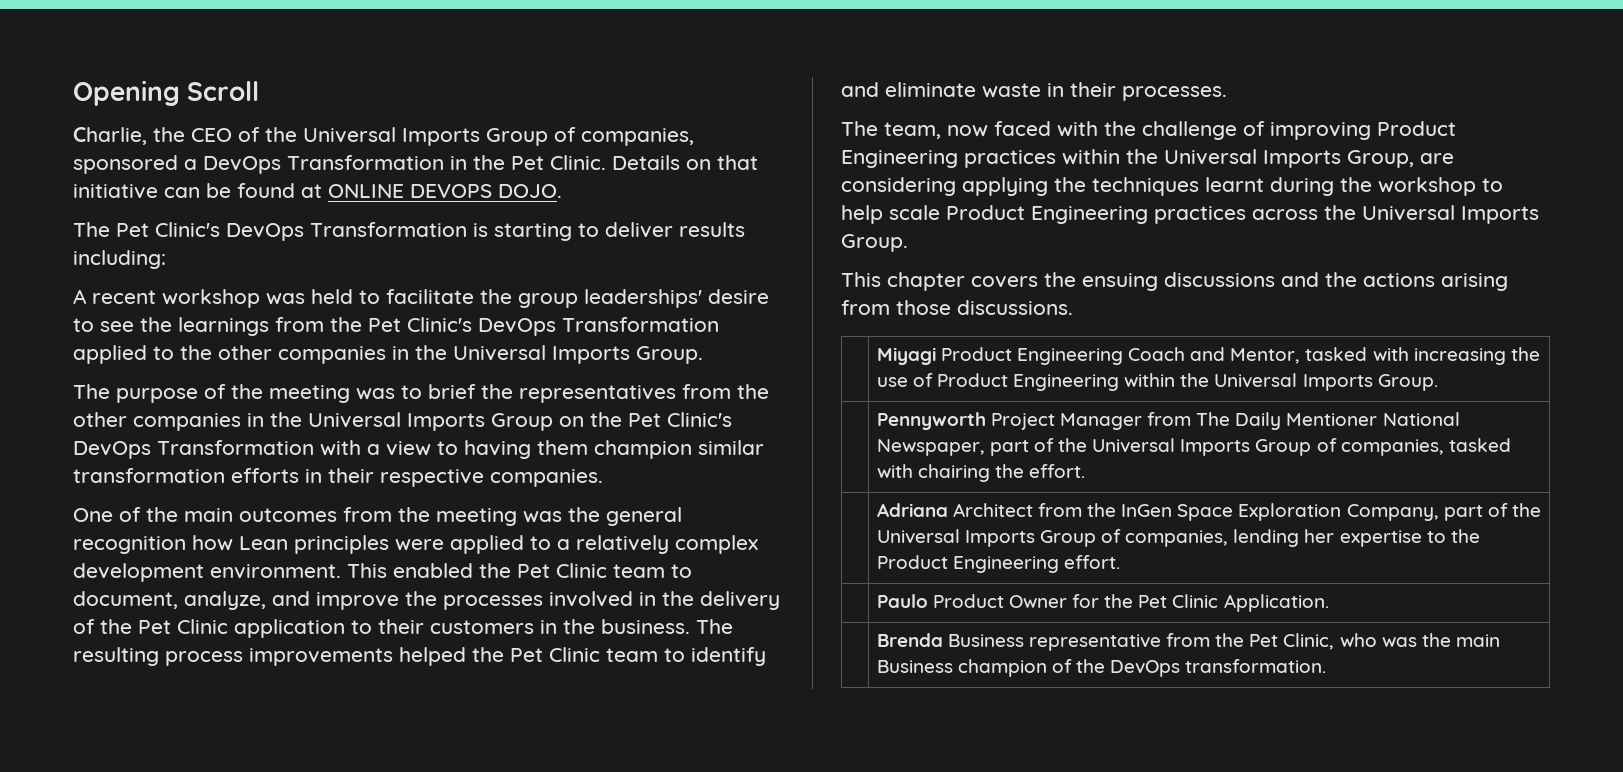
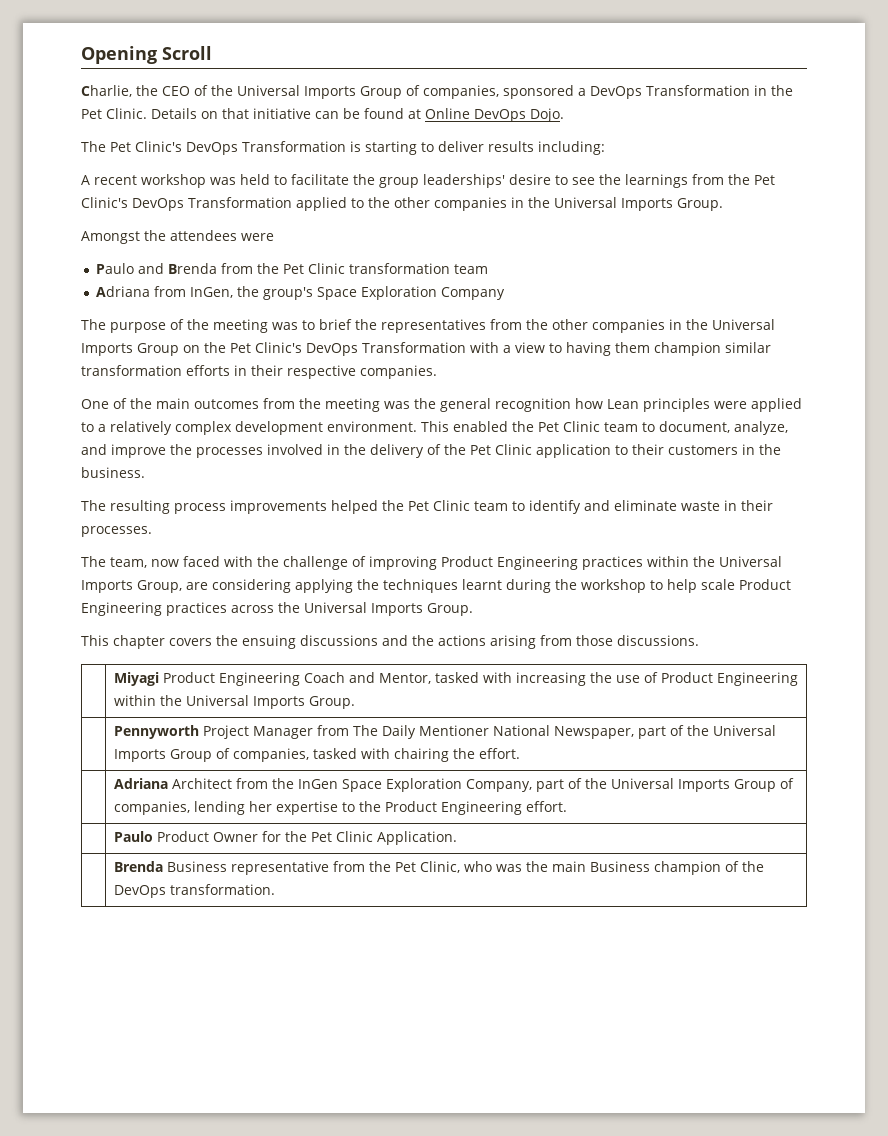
- Details on that initiative can be found at ONLINE DEVOPS DOJO.
+ Details on that initiative can be found at Online DevOps Dojo.
+ Amongst the attendees were
+ Paulo and Brenda from the Pet Clinic transformation team
+ Adriana from InGen, the group's Space Exploration Company
- This enabled the Pet Clinic team to document, analyze, and improve the processes involved in the delivery of the Pet Clinic application to their customers in the business. The resulting process improvements helped the Pet Clinic team to identify and eliminate waste in their processes.
+ This enabled the Pet Clinic team to document, analyze, and improve the processes involved in the delivery of the Pet Clinic application to their customers in the business.
+ The resulting process improvements helped the Pet Clinic team to identify and eliminate waste in their processes.

